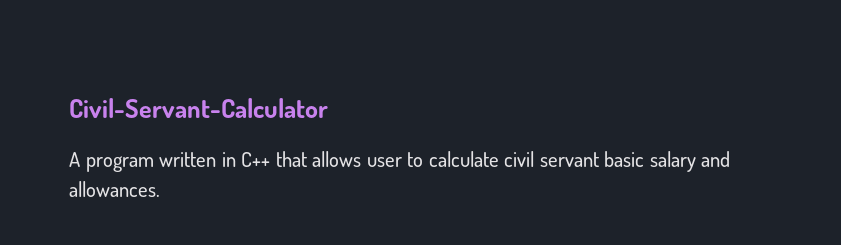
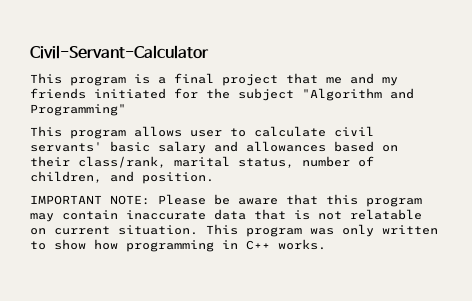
- A program written in C++ that allows user to calculate civil servant basic salary and allowances.
+ This program is a final project that me and my friends initiated for the subject "Algorithm and Programming"
+ This program allows user to calculate civil servants' basic salary and allowances based on their class/rank, marital status, number of children, and position.
+ IMPORTANT NOTE: Please be aware that this program may contain inaccurate data that is not relatable on current situation. This program was only written to show how programming in C++ works.

